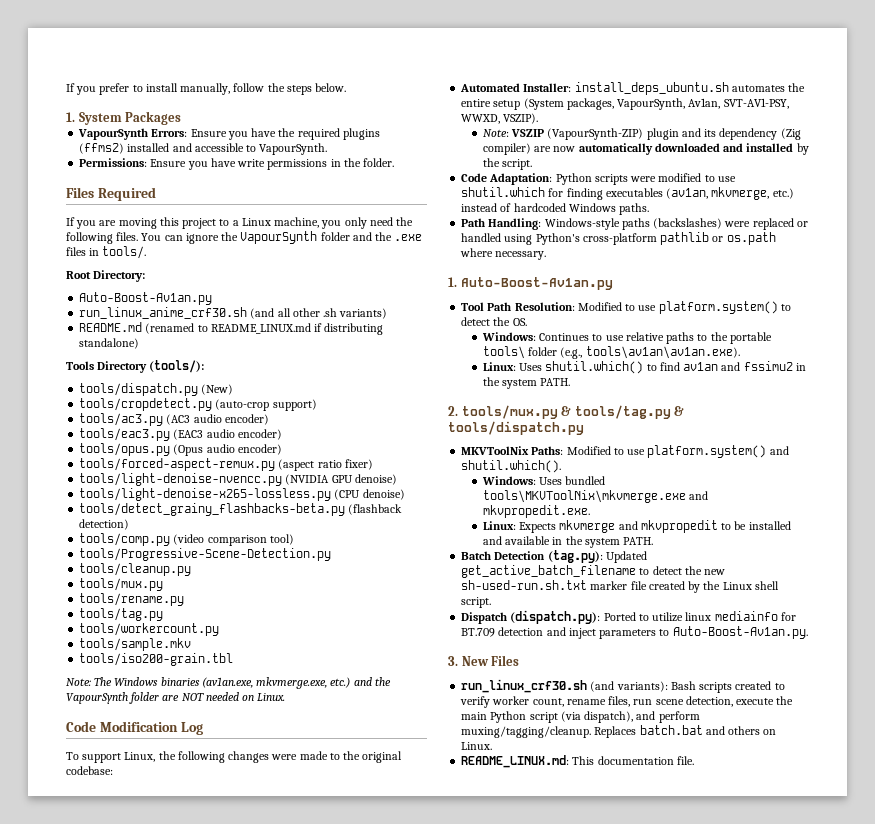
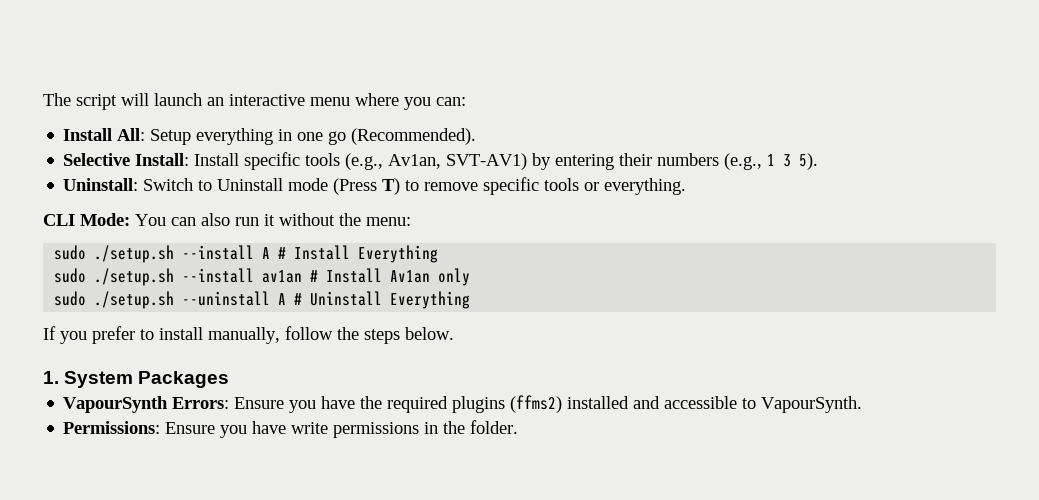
+ The script will launch an interactive menu where you can:
+ Install All: Setup everything in one go (Recommended).
+ Selective Install: Install specific tools (e.g., Av1an, SVT-AV1) by entering their numbers (e.g., 1 3 5).
+ Uninstall: Switch to Uninstall mode (Press T) to remove specific tools or everything.
+ CLI Mode: You can also run it without the menu:
+ sudo ./setup.sh --install A # Install Everything
+ sudo ./setup.sh --install av1an # Install Av1an only
+ sudo ./setup.sh --uninstall A # Uninstall Everything
- Files Required
- If you are moving this project to a Linux machine, you only need the following files. You can ignore the VapourSynth folder and the .exe files in tools/.
- Root Directory:
- Auto-Boost-Av1an.py
- run_linux_anime_crf30.sh (and all other .sh variants)
- README.md (renamed to README_LINUX.md if distributing standalone)
- Tools Directory (tools/):
- tools/dispatch.py (New)
- tools/cropdetect.py (auto-crop support)
- tools/ac3.py (AC3 audio encoder)
- tools/eac3.py (EAC3 audio encoder)
- tools/opus.py (Opus audio encoder)
- tools/forced-aspect-remux.py (aspect ratio fixer)
- tools/light-denoise-nvencc.py (NVIDIA GPU denoise)
- tools/light-denoise-x265-lossless.py (CPU denoise)
- tools/detect_grainy_flashbacks-beta.py (flashback detection)
- tools/comp.py (video comparison tool)
- tools/Progressive-Scene-Detection.py
- tools/cleanup.py
- tools/mux.py
- tools/rename.py
- tools/tag.py
- tools/workercount.py
- tools/sample.mkv
- tools/iso200-grain.tbl
- Note: The Windows binaries (av1an.exe, mkvmerge.exe, etc.) and the VapourSynth folder are NOT needed on Linux.
- Code Modification Log
- To support Linux, the following changes were made to the original codebase:
- Automated Installer: install_deps_ubuntu.sh automates the entire setup (System packages, VapourSynth, Av1an, SVT-AV1-PSY, WWXD, VSZIP).
- Note: VSZIP (VapourSynth-ZIP) plugin and its dependency (Zig compiler) are now automatically downloaded and installed by the script.
- Code Adaptation: Python scripts were modified to use shutil.which for finding executables (av1an, mkvmerge, etc.) instead of hardcoded Windows paths.
- Path Handling: Windows-style paths (backslashes) were replaced or handled using Python's cross-platform pathlib or os.path where necessary.
- 1. Auto-Boost-Av1an.py
- Tool Path Resolution: Modified to use platform.system() to detect the OS.
- Windows: Continues to use relative paths to the portable tools\ folder (e.g., tools\av1an\av1an.exe).
- Linux: Uses shutil.which() to find av1an and fssimu2 in the system PATH.
- 2. tools/mux.py & tools/tag.py & tools/dispatch.py
- MKVToolNix Paths: Modified to use platform.system() and shutil.which().
- Windows: Uses bundled tools\MKVToolNix\mkvmerge.exe and mkvpropedit.exe.
- Linux: Expects mkvmerge and mkvpropedit to be installed and available in the system PATH.
- Batch Detection (tag.py): Updated get_active_batch_filename to detect the new sh-used-run.sh.txt marker file created by the Linux shell script.
- Dispatch (dispatch.py): Ported to utilize linux mediainfo for BT.709 detection and inject parameters to Auto-Boost-Av1an.py.
- 3. New Files
- run_linux_crf30.sh (and variants): Bash scripts created to verify worker count, rename files, run scene detection, execute the main Python script (via dispatch), and perform muxing/tagging/cleanup. Replaces batch.bat and others on Linux.
- README_LINUX.md: This documentation file.

